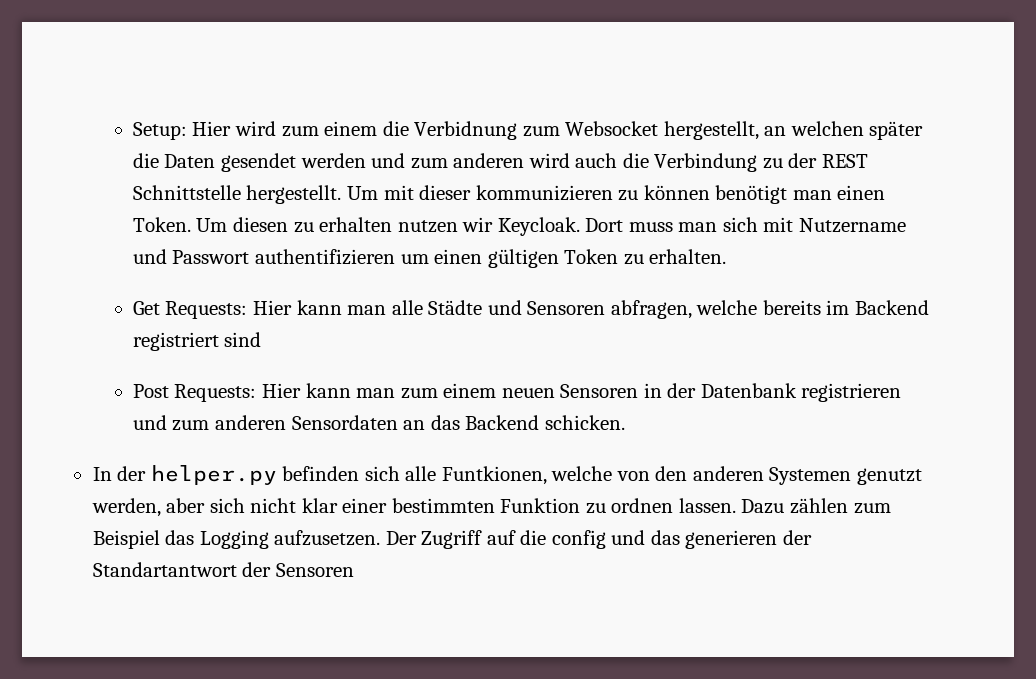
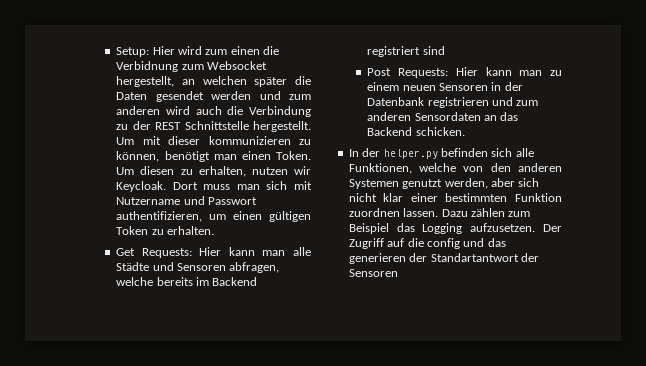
- Setup: Hier wird zum einem die Verbidnung zum Websocket hergestellt, an welchen später die Daten gesendet werden und zum anderen wird auch die Verbindung zu der REST Schnittstelle hergestellt.
+ Setup: Hier wird zum einen die Verbidnung zum Websocket hergestellt, an welchen später die Daten gesendet werden und zum anderen wird auch die Verbindung zu der REST Schnittstelle hergestellt.
- Um mit dieser kommunizieren zu können benötigt man einen Token.
+ Um mit dieser kommunizieren zu können, benötigt man einen Token.
- Um diesen zu erhalten nutzen wir Keycloak.
+ Um diesen zu erhalten, nutzen wir Keycloak.
- Dort muss man sich mit Nutzername und Passwort authentifizieren um einen gültigen Token zu erhalten.
+ Dort muss man sich mit Nutzername und Passwort authentifizieren, um einen gültigen Token zu erhalten.
- Post Requests: Hier kann man zum einem neuen Sensoren in der Datenbank registrieren und zum anderen Sensordaten an das Backend schicken.
+ Post Requests: Hier kann man zu einem neuen Sensoren in der Datenbank registrieren und zum anderen Sensordaten an das Backend schicken.
- In der helper.py befinden sich alle Funtkionen, welche von den anderen Systemen genutzt werden, aber sich nicht klar einer bestimmten Funktion zu ordnen lassen.
+ In der helper.py befinden sich alle Funktionen, welche von den anderen Systemen genutzt werden, aber sich nicht klar einer bestimmten Funktion zuordnen lassen.

